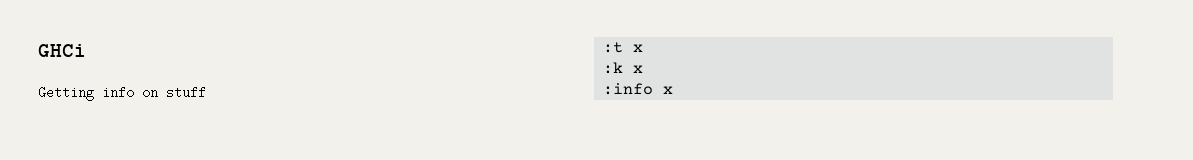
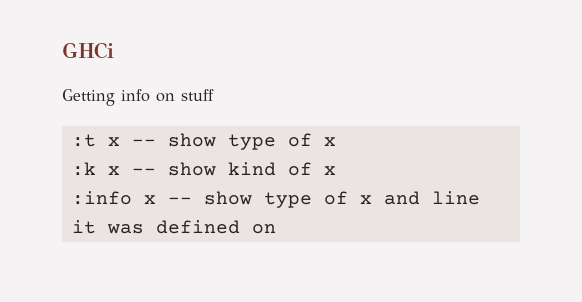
- :t x
- :k x
- :info x
+ :t x -- show type of x
+ :k x -- show kind of x
+ :info x -- show type of x and line it was defined on

